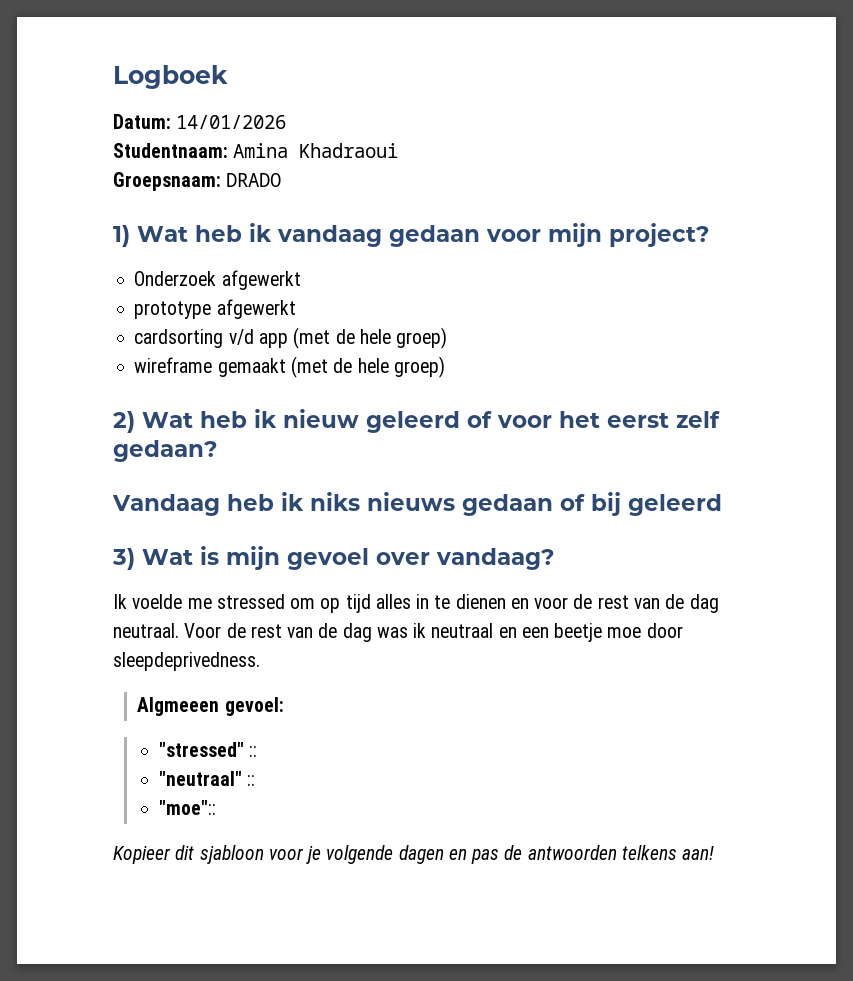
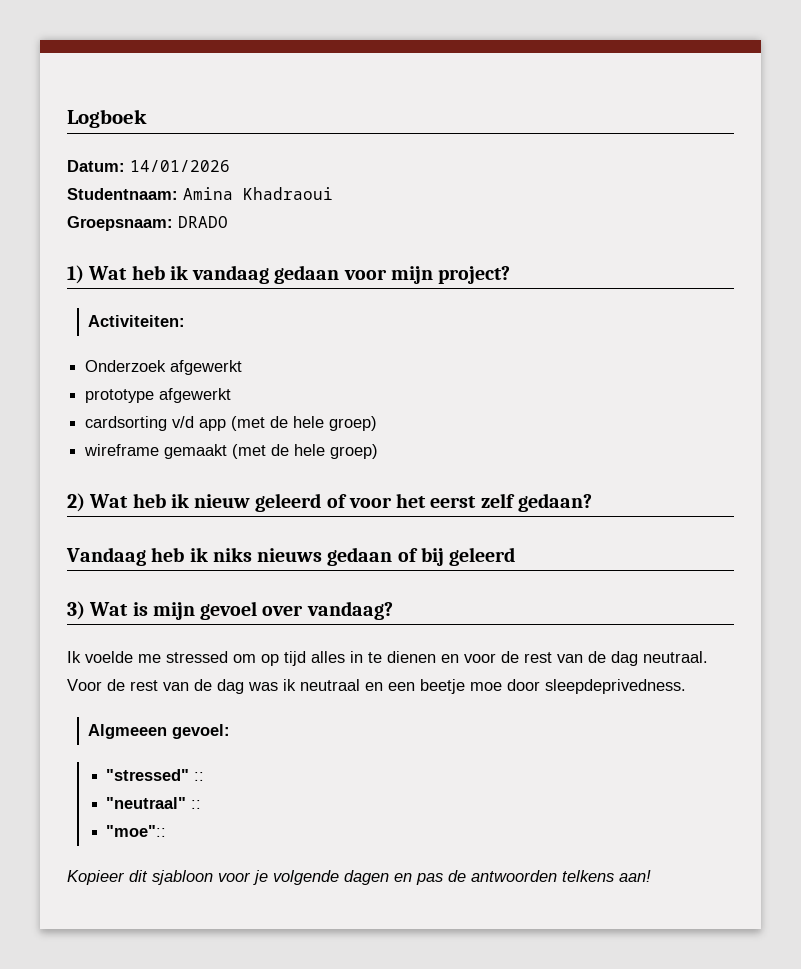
+ Activiteiten:

